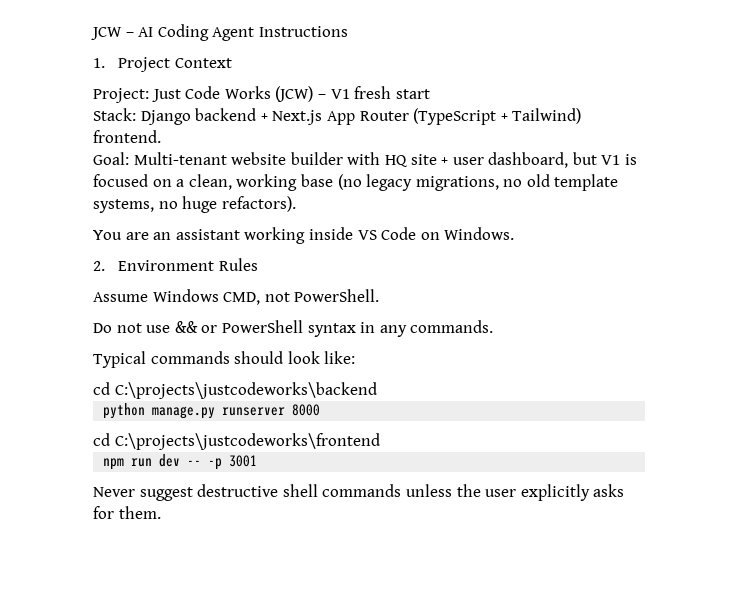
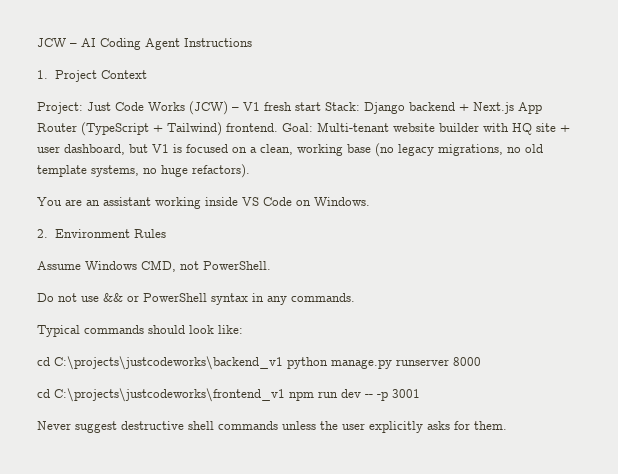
- Project: Just Code Works (JCW) – V1 fresh start
- Stack: Django backend + Next.js App Router (TypeScript + Tailwind) frontend.
- Goal: Multi-tenant website builder with HQ site + user dashboard, but V1 is focused on a clean, working base (no legacy migrations, no old template systems, no huge refactors).
+ Project: Just Code Works (JCW) – V1 fresh start Stack: Django backend + Next.js App Router (TypeScript + Tailwind) frontend. Goal: Multi-tenant website builder with HQ site + user dashboard, but V1 is focused on a clean, working base (no legacy migrations, no old template systems, no huge refactors).
- cd C:\projects\justcodeworks\backend
- python manage.py runserver 8000
+ cd C:\projects\justcodeworks\backend_v1 python manage.py runserver 8000
- cd C:\projects\justcodeworks\frontend
- npm run dev -- -p 3001
+ cd C:\projects\justcodeworks\frontend_v1 npm run dev -- -p 3001

